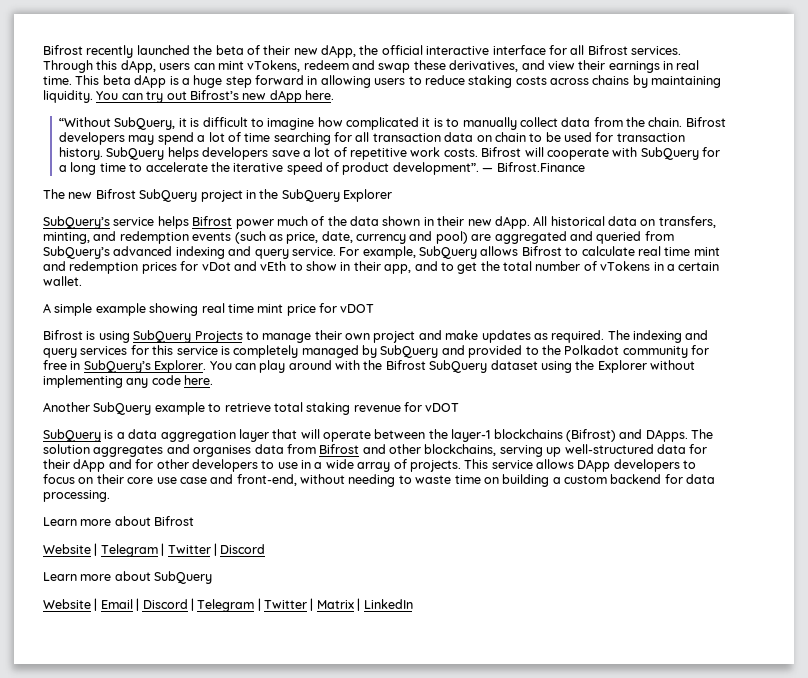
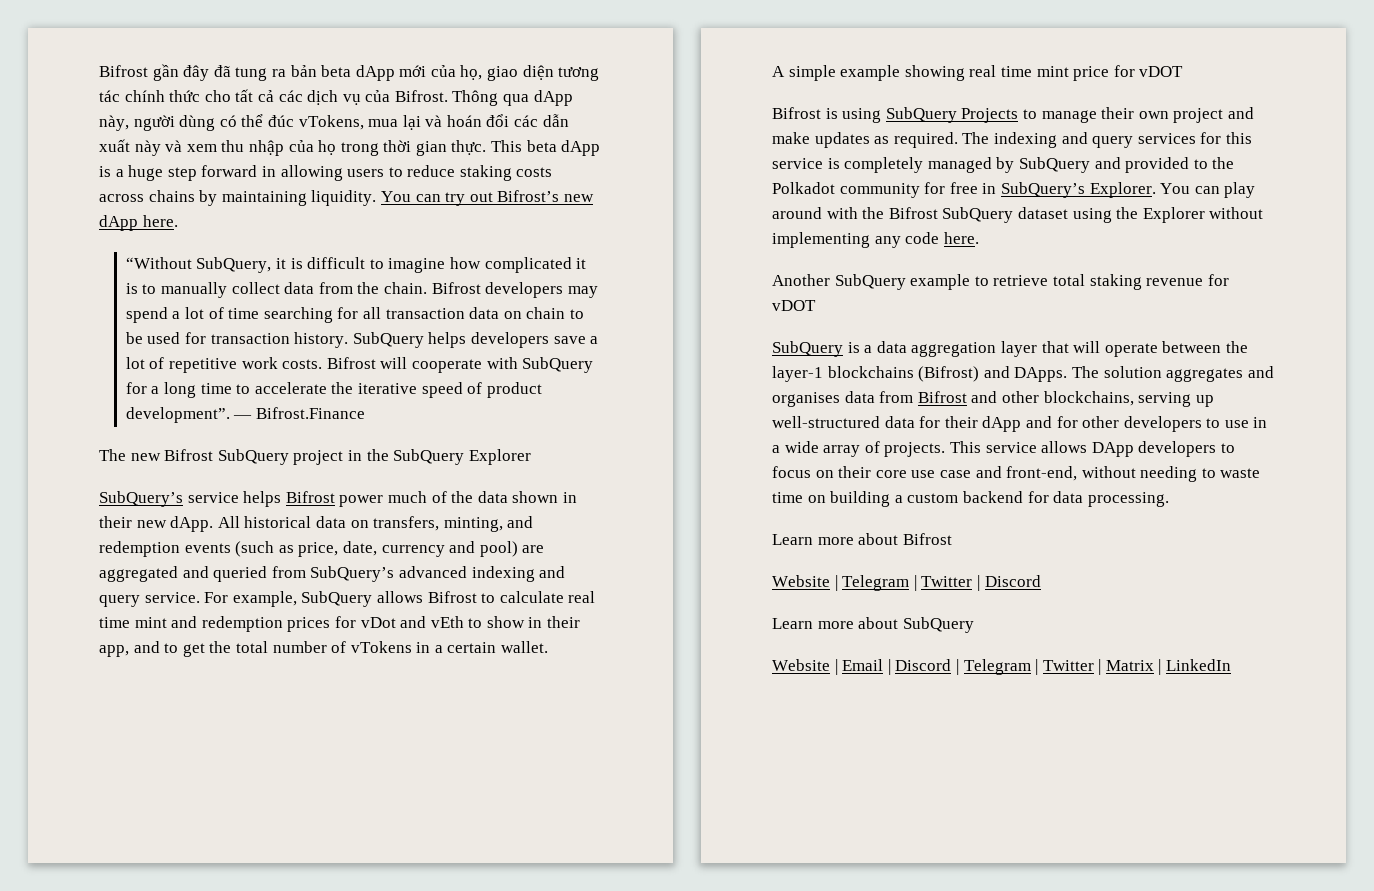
- Bifrost recently launched the beta of their new dApp, the official interactive interface for all Bifrost services. Through this dApp, users can mint vTokens, redeem and swap these derivatives, and view their earnings in real time.
+ Bifrost gần đây đã tung ra bản beta dApp mới của họ, giao diện tương tác chính thức cho tất cả các dịch vụ của Bifrost. Thông qua dApp này, người dùng có thể đúc vTokens, mua lại và hoán đổi các dẫn xuất này và xem thu nhập của họ trong thời gian thực.

